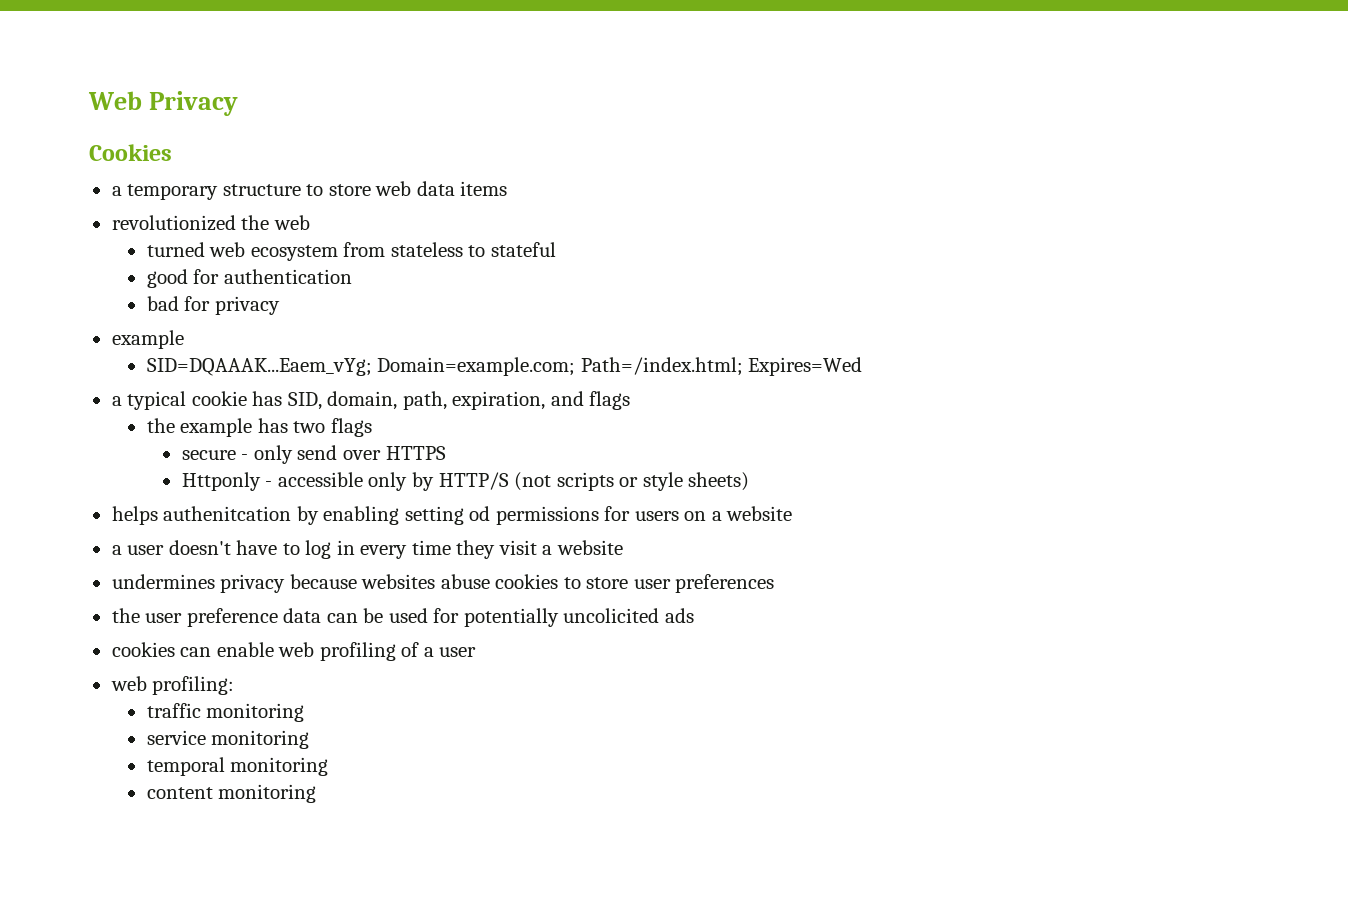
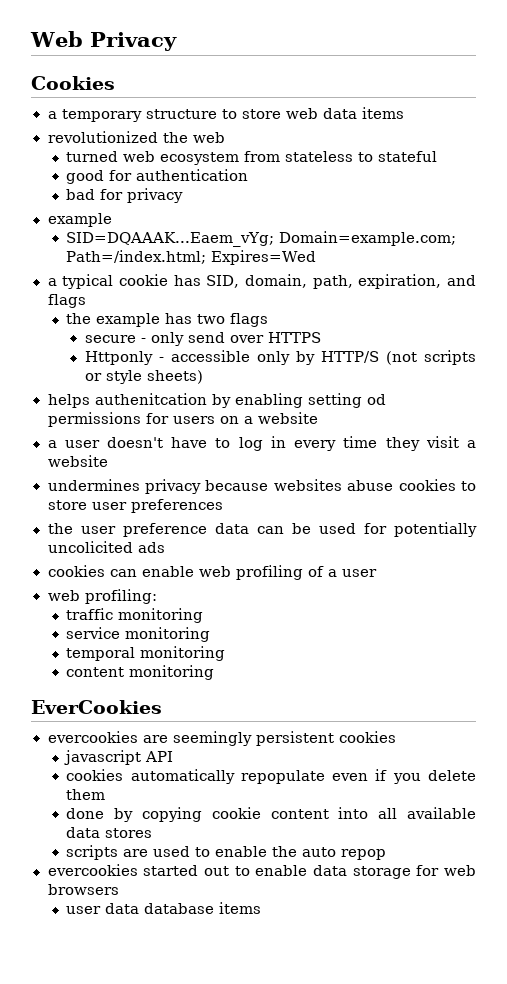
+ EverCookies
+ evercookies are seemingly persistent cookies
+ javascript API
+ cookies automatically repopulate even if you delete them
+ done by copying cookie content into all available data stores
+ scripts are used to enable the auto repop
+ evercookies started out to enable data storage for web browsers
+ user data database items

